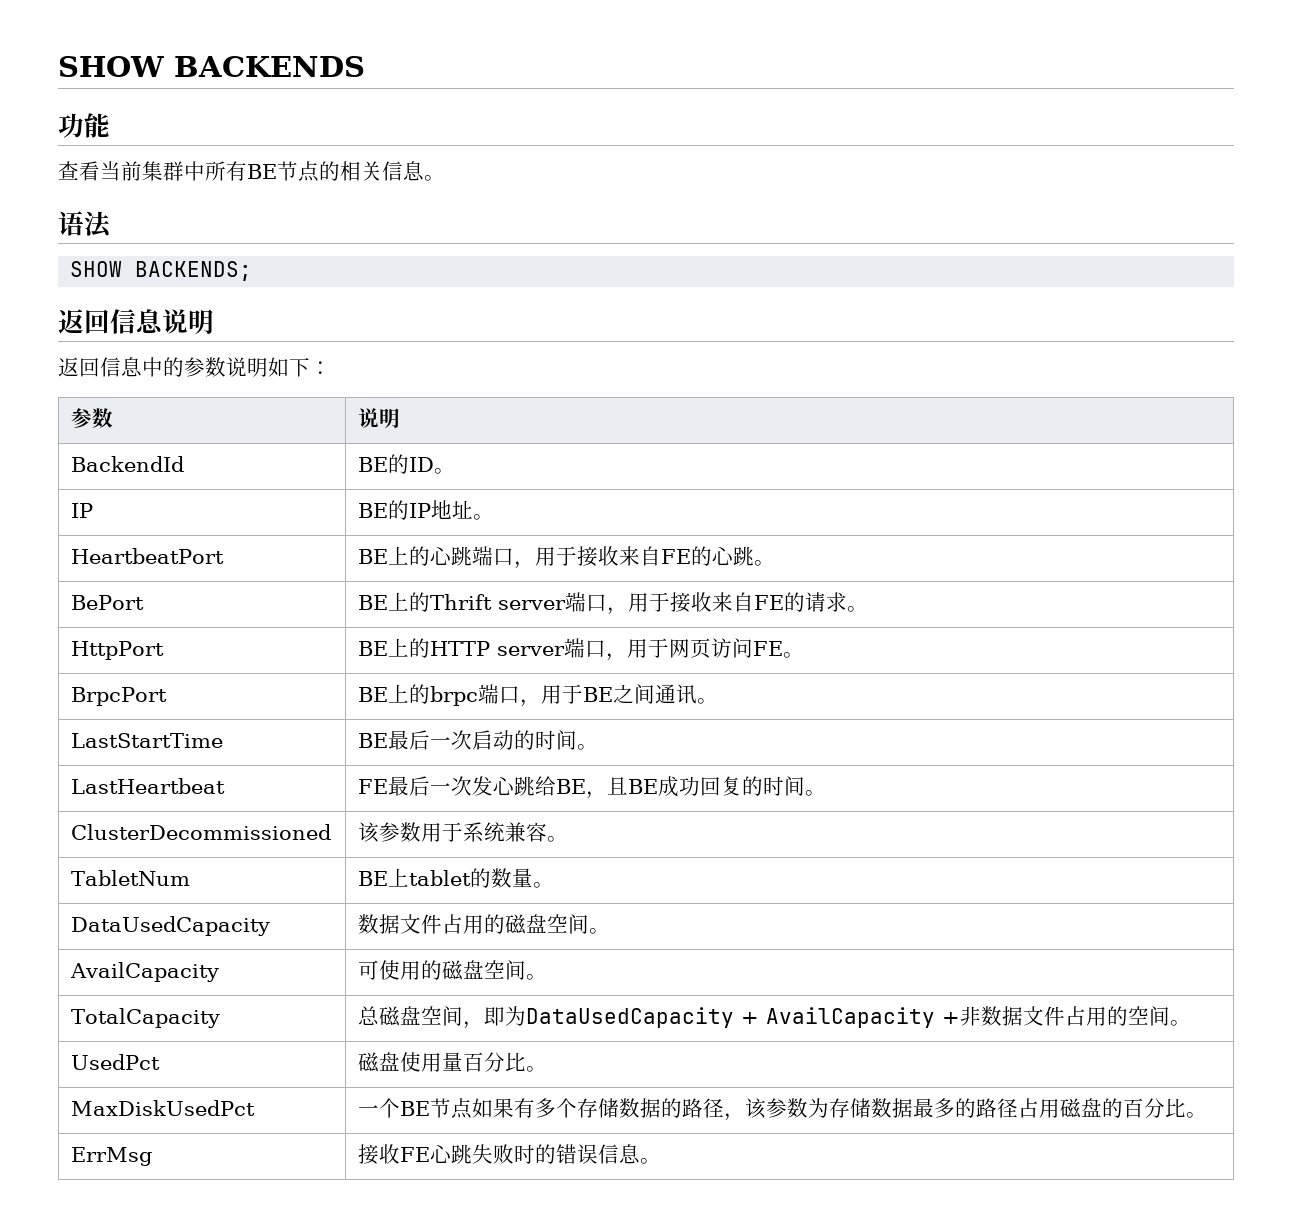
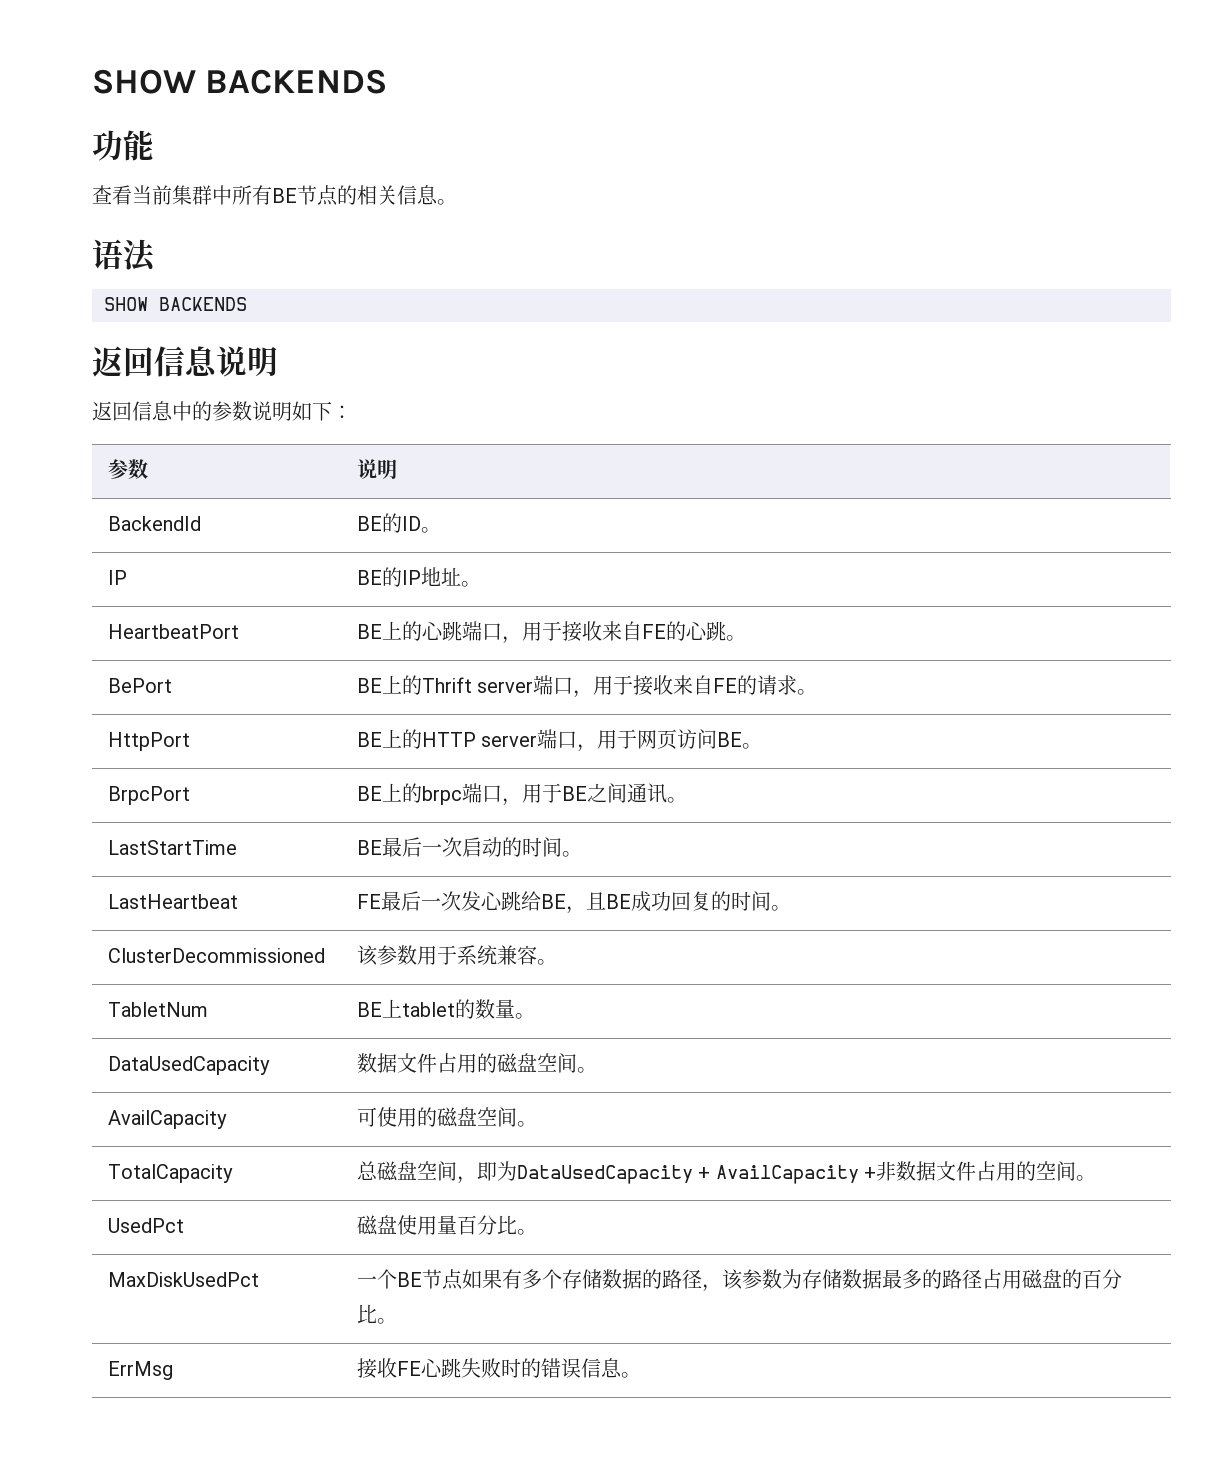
  语法
- SHOW BACKENDS;
+ SHOW BACKENDS
- HttpPort | BE上的HTTP server端口，用于网页访问FE。
+ HttpPort | BE上的HTTP server端口，用于网页访问BE。

